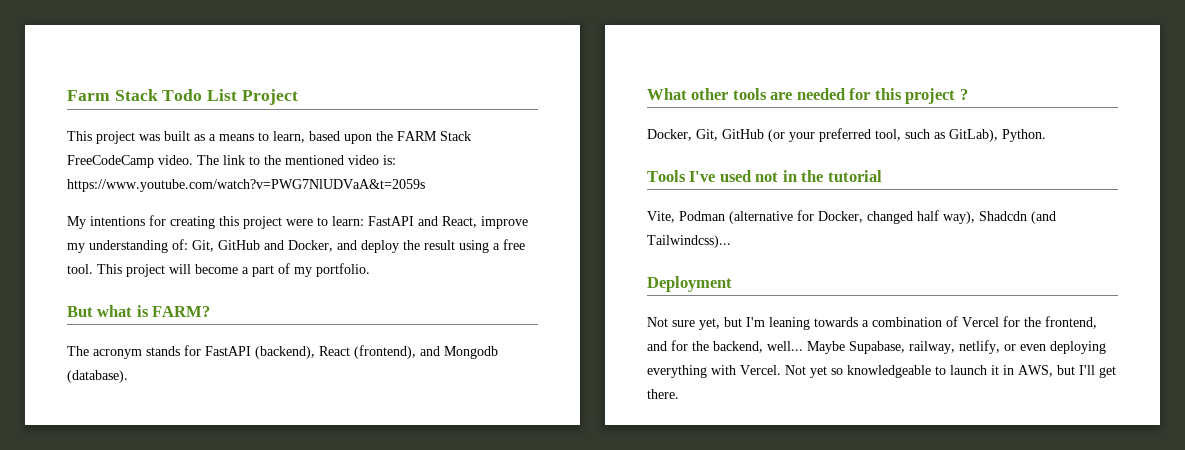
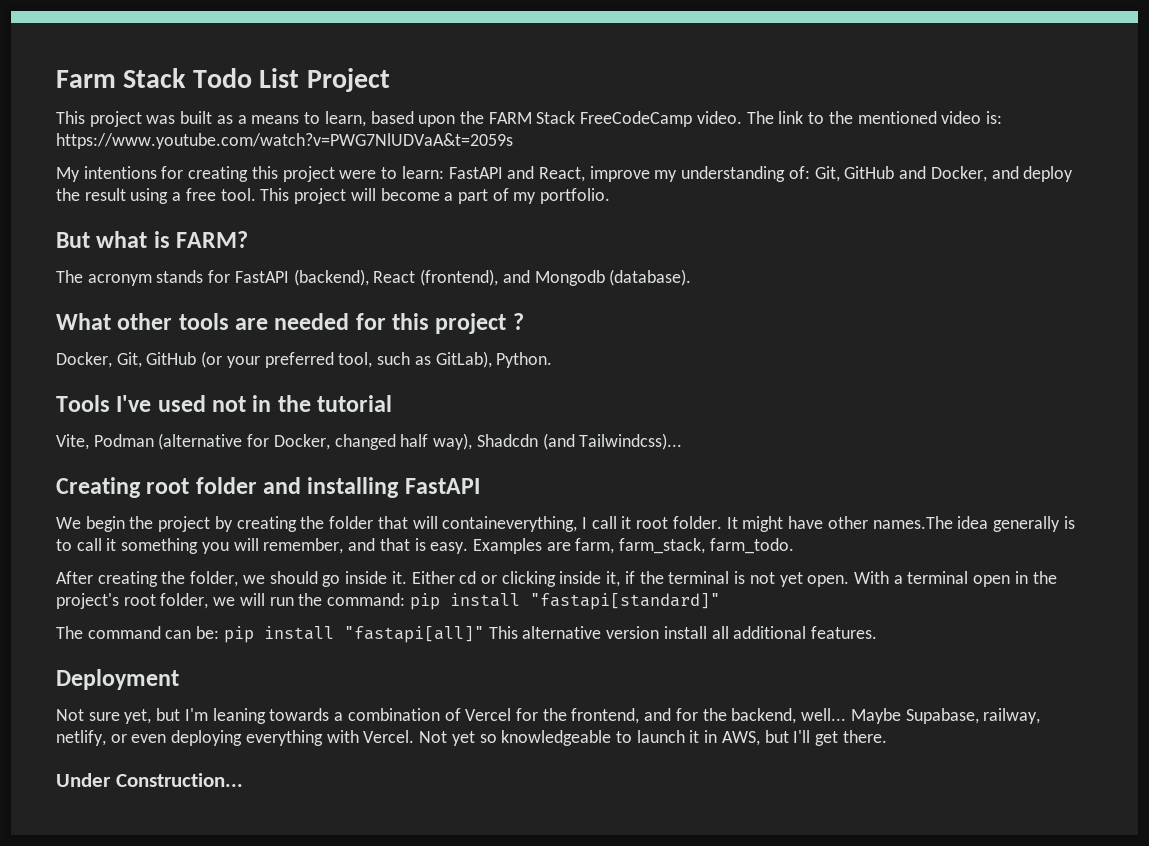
+ Creating root folder and installing FastAPI
+ We begin the project by creating the folder that will containeverything, I call it root folder. It might have other names.The idea generally is to call it something you will remember, and that is easy. Examples are farm, farm_stack, farm_todo.
+ After creating the folder, we should go inside it. Either cd or clicking inside it, if the terminal is not yet open. With a terminal open in the project's root folder, we will run the command: pip install "fastapi[standard]"
+ The command can be: pip install "fastapi[all]" This alternative version install all additional features.
+ Under Construction...

